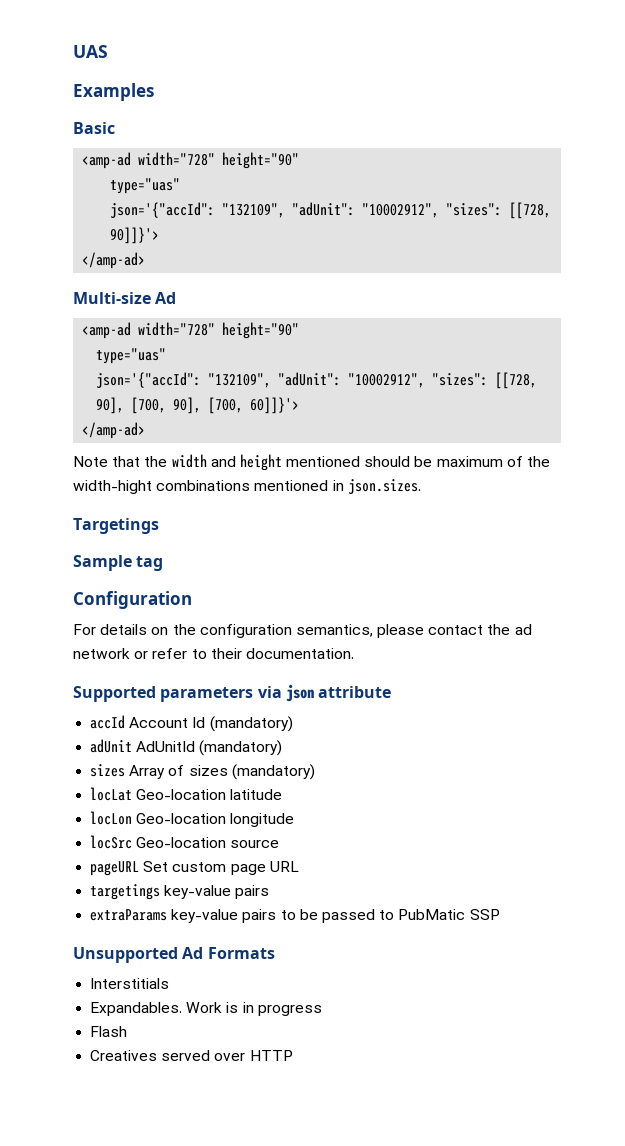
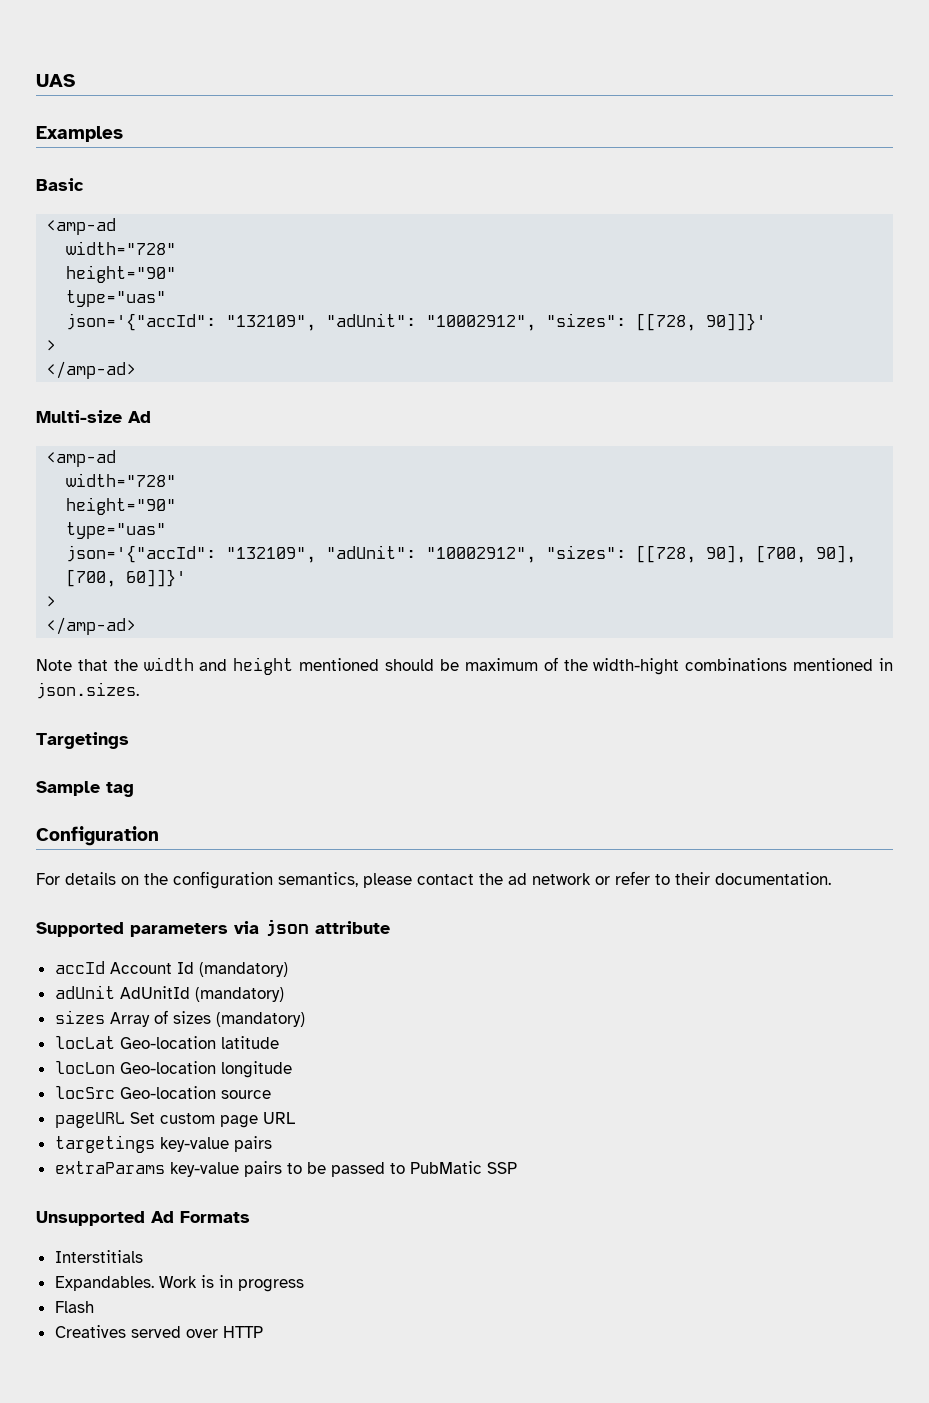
  Basic
- <amp-ad width="728" height="90"
+ <amp-ad
+ width="728"
+ height="90"
  type="uas"
- json='{"accId": "132109", "adUnit": "10002912", "sizes": [[728, 90]]}'>
+ json='{"accId": "132109", "adUnit": "10002912", "sizes": [[728, 90]]}'
+ >
  Multi-size Ad
- <amp-ad width="728" height="90"
+ <amp-ad
+ width="728"
+ height="90"
- json='{"accId": "132109", "adUnit": "10002912", "sizes": [[728, 90], [700, 90], [700, 60]]}'>
+ json='{"accId": "132109", "adUnit": "10002912", "sizes": [[728, 90], [700, 90], [700, 60]]}'
+ >

